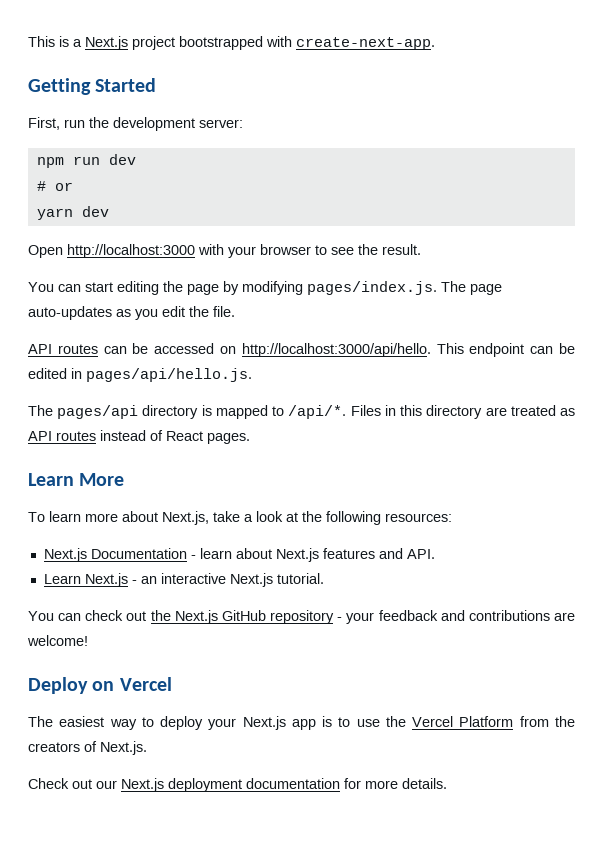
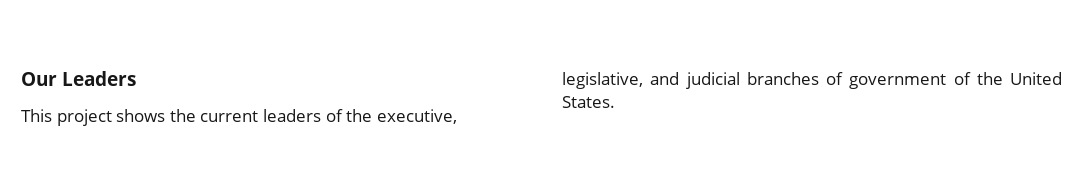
- This is a Next.js project bootstrapped with create-next-app.
- Getting Started
- First, run the development server:
- npm run dev
- # or
- yarn dev
- Open http://localhost:3000 with your browser to see the result.
- You can start editing the page by modifying pages/index.js. The page auto-updates as you edit the file.
- API routes can be accessed on http://localhost:3000/api/hello. This endpoint can be edited in pages/api/hello.js.
- The pages/api directory is mapped to /api/*. Files in this directory are treated as API routes instead of React pages.
- Learn More
- To learn more about Next.js, take a look at the following resources:
- Next.js Documentation - learn about Next.js features and API.
- Learn Next.js - an interactive Next.js tutorial.
- You can check out the Next.js GitHub repository - your feedback and contributions are welcome!
- Deploy on Vercel
- The easiest way to deploy your Next.js app is to use the Vercel Platform from the creators of Next.js.
- Check out our Next.js deployment documentation for more details.
+ Our Leaders
+ This project shows the current leaders of the executive, legislative, and judicial branches of government of the United States.

